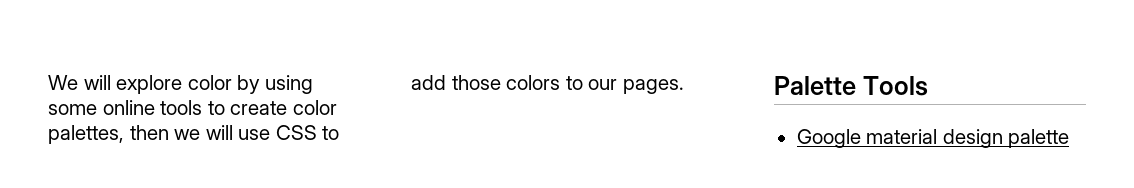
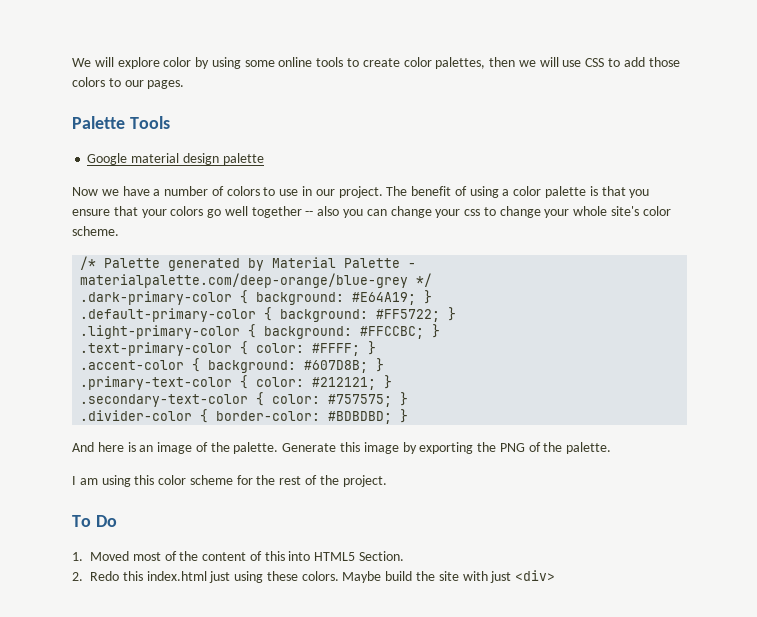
+ Now we have a number of colors to use in our project. The benefit of using a color palette is that you ensure that your colors go well together -- also you can change your css to change your whole site's color scheme.
+ /* Palette generated by Material Palette - materialpalette.com/deep-orange/blue-grey */
+ .dark-primary-color { background: #E64A19; }
+ .default-primary-color { background: #FF5722; }
+ .light-primary-color { background: #FFCCBC; }
+ .text-primary-color { color: #FFFF; }
+ .accent-color { background: #607D8B; }
+ .primary-text-color { color: #212121; }
+ .secondary-text-color { color: #757575; }
+ .divider-color { border-color: #BDBDBD; }
+ And here is an image of the palette. Generate this image by exporting the PNG of the palette.
+ I am using this color scheme for the rest of the project.
+ To Do
+ 1. Moved most of the content of this into HTML5 Section.
+ 2. Redo this index.html just using these colors. Maybe build the site with just <div>

